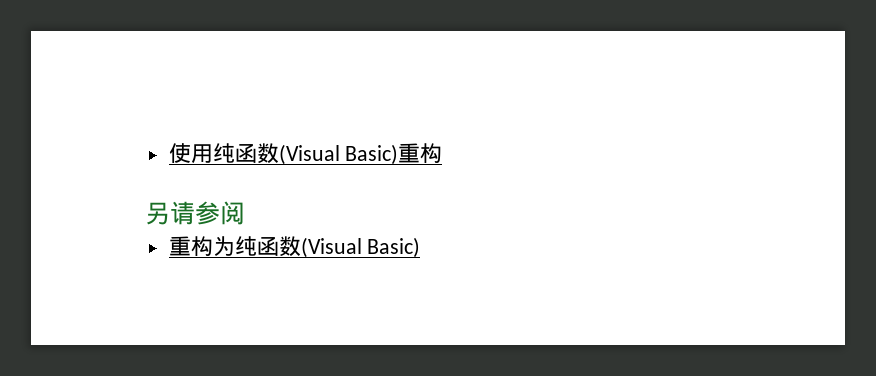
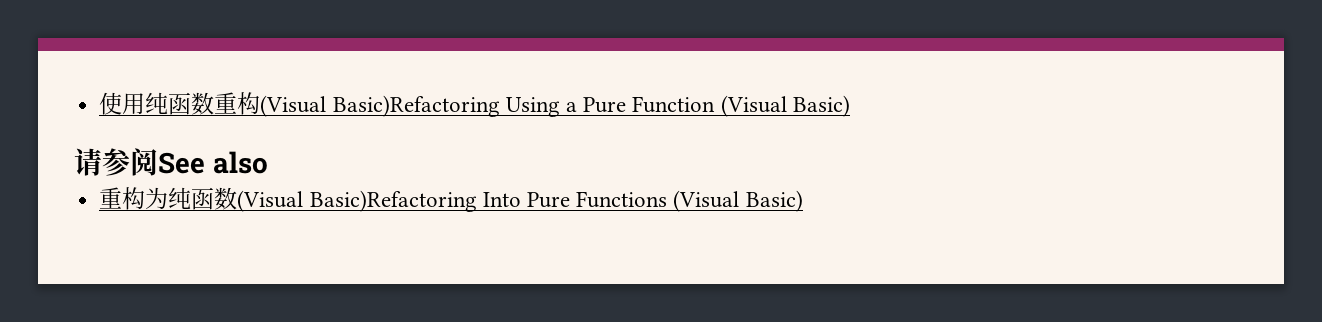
- 使用纯函数(Visual Basic)重构
- 另请参阅
+ 使用纯函数重构(Visual Basic)Refactoring Using a Pure Function (Visual Basic)
+ 请参阅See also
- 重构为纯函数(Visual Basic)
+ 重构为纯函数(Visual Basic)Refactoring Into Pure Functions (Visual Basic)

